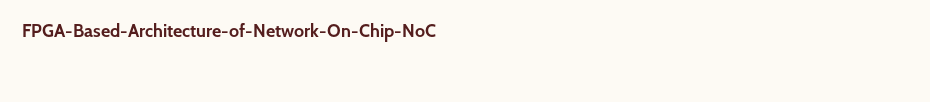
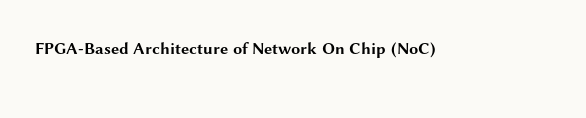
- FPGA-Based-Architecture-of-Network-On-Chip-NoC
+ FPGA-Based Architecture of Network On Chip (NoC)

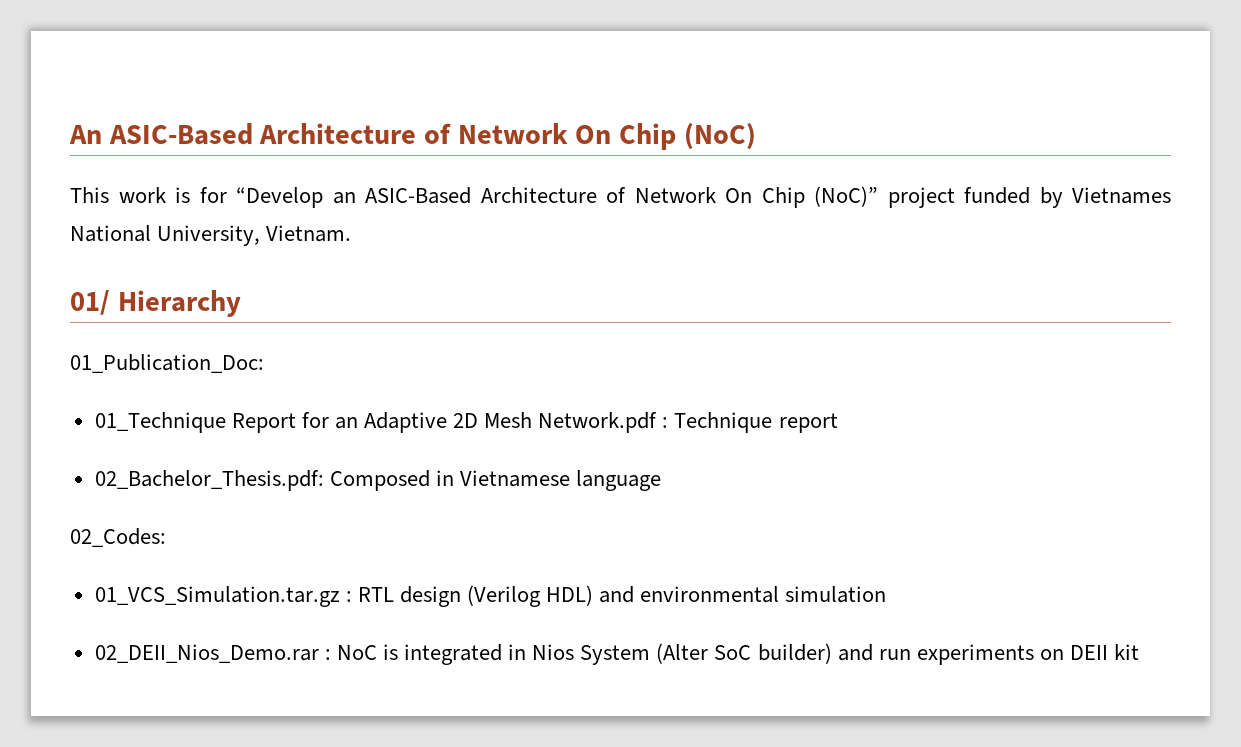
- FPGA-Based Architecture of Network On Chip (NoC)
+ An ASIC-Based Architecture of Network On Chip (NoC)
+ This work is for “Develop an ASIC-Based Architecture of Network On Chip (NoC)” project funded by Vietnames National University, Vietnam.
+ 01/ Hierarchy
+ 01_Publication_Doc:
+ 01_Technique Report for an Adaptive 2D Mesh Network.pdf : Technique report
+ 02_Bachelor_Thesis.pdf: Composed in Vietnamese language
+ 02_Codes:
+ 01_VCS_Simulation.tar.gz : RTL design (Verilog HDL) and environmental simulation
+ 02_DEII_Nios_Demo.rar : NoC is integrated in Nios System (Alter SoC builder) and run experiments on DEII kit

